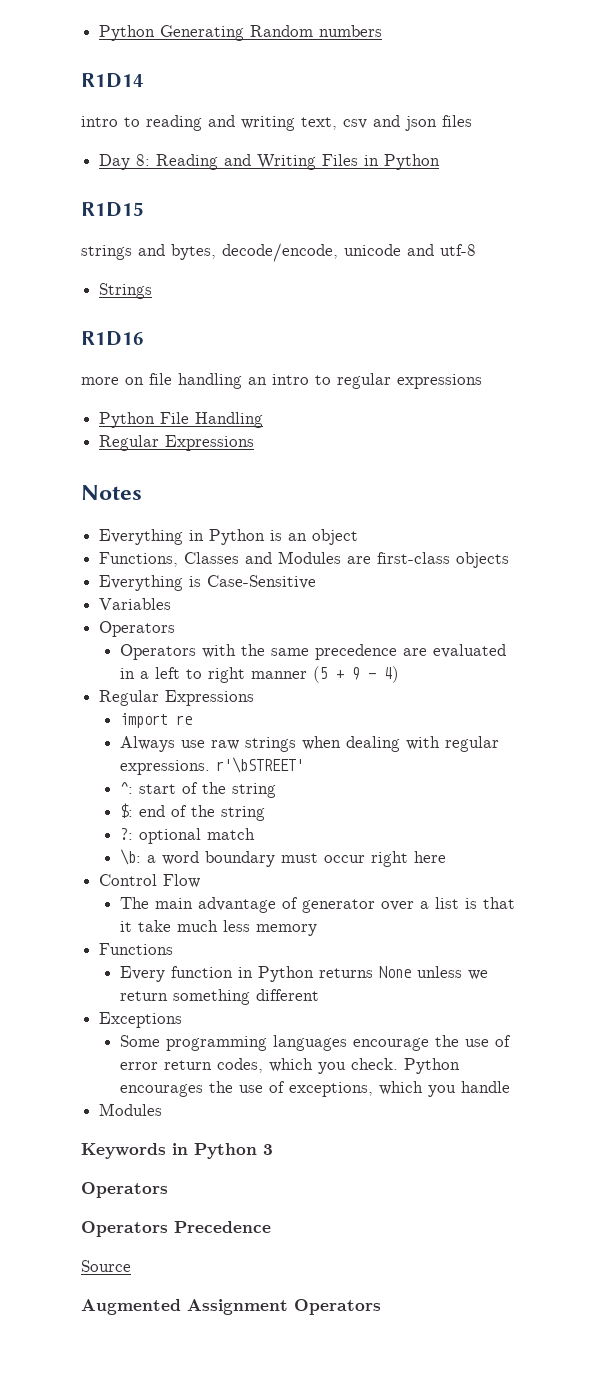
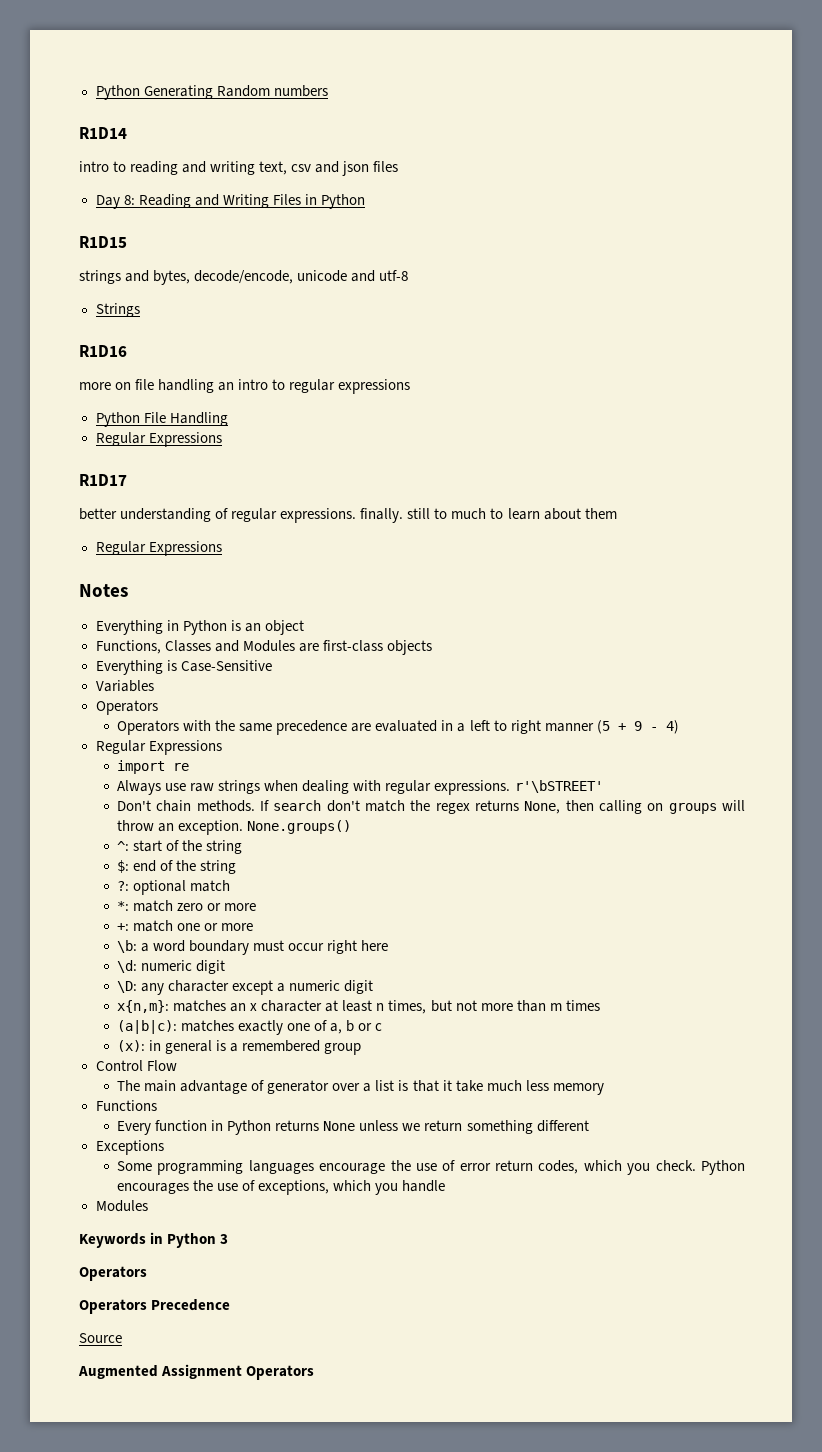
+ R1D17
+ better understanding of regular expressions. finally. still to much to learn about them
+ Regular Expressions
+ Don't chain methods. If search don't match the regex returns None, then calling on groups will throw an exception. None.groups()
+ *: match zero or more
+ +: match one or more
+ \d: numeric digit
+ \D: any character except a numeric digit
+ x{n,m}: matches an x character at least n times, but not more than m times
+ (a|b|c): matches exactly one of a, b or c
+ (x): in general is a remembered group

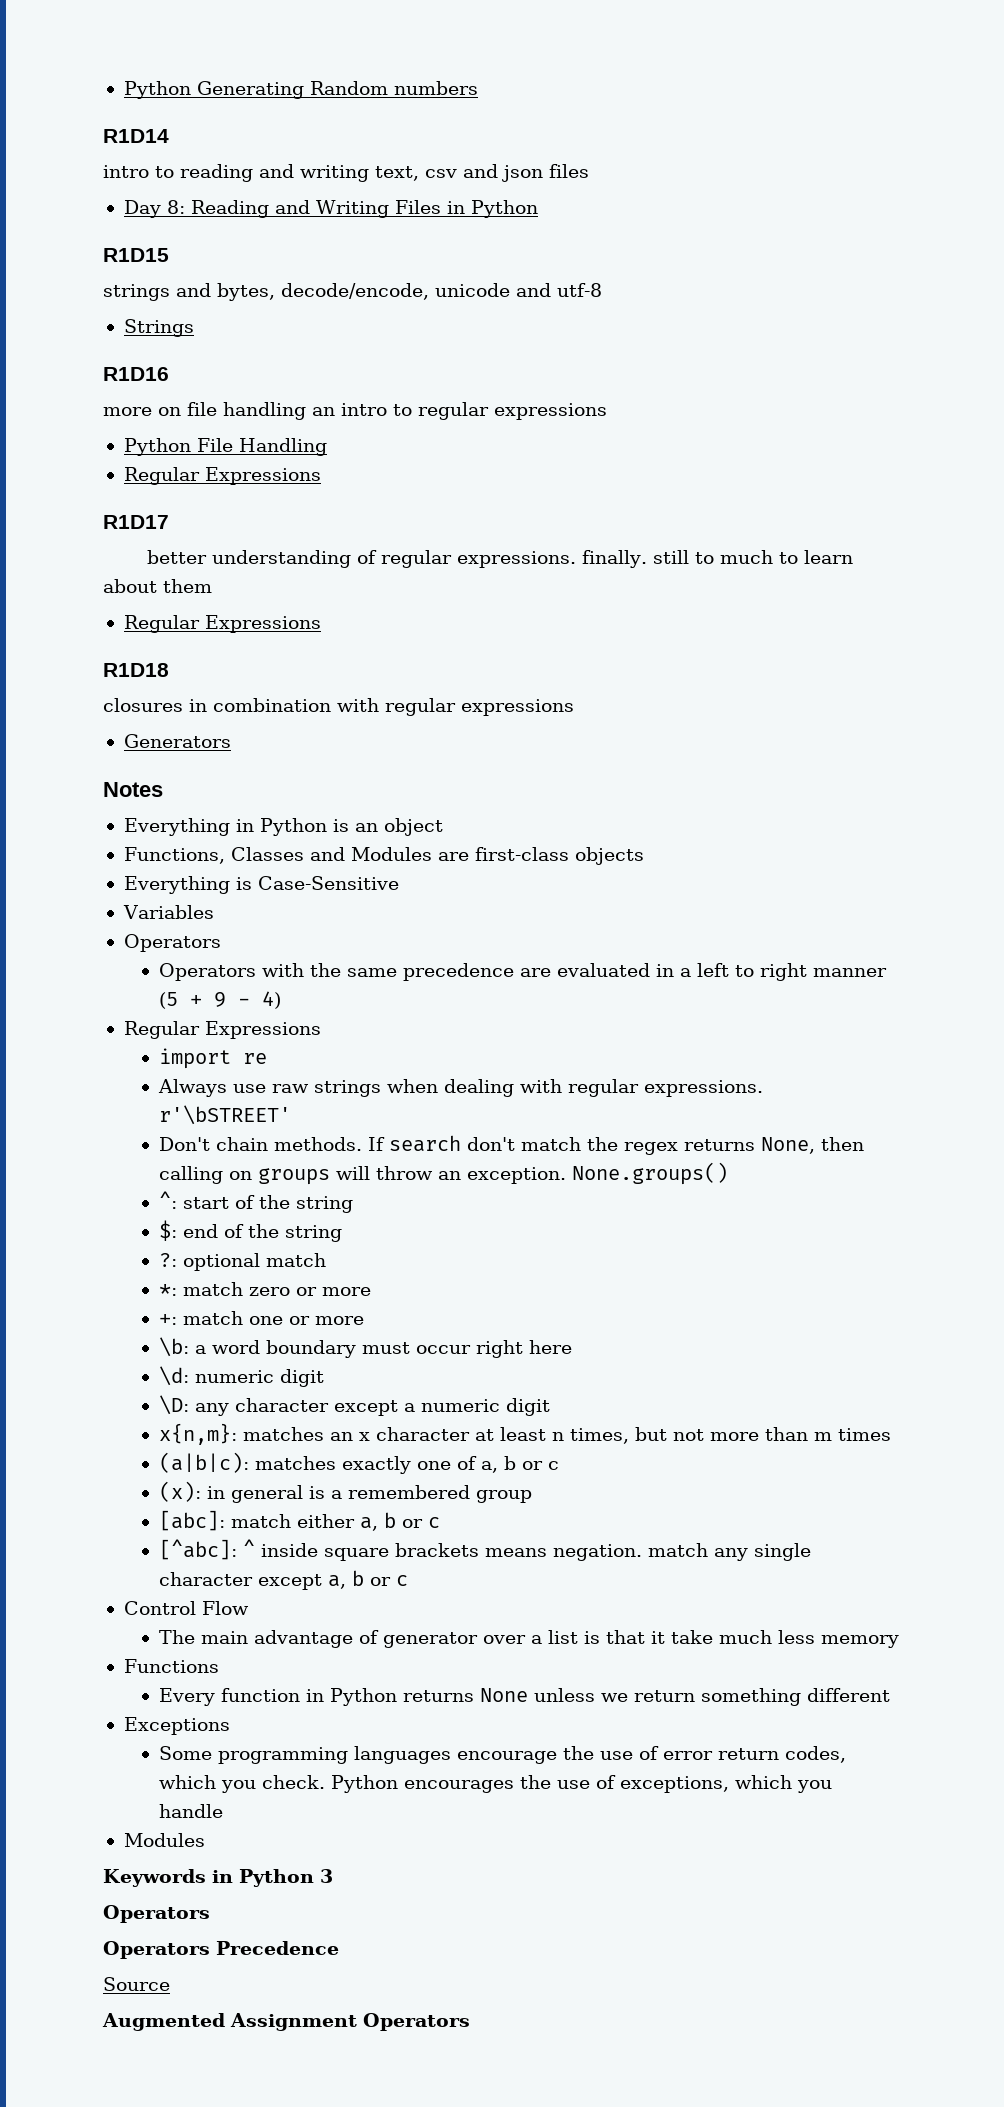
+ R1D18
+ closures in combination with regular expressions
+ Generators
+ [abc]: match either a, b or c
+ [^abc]: ^ inside square brackets means negation. match any single character except a, b or c

